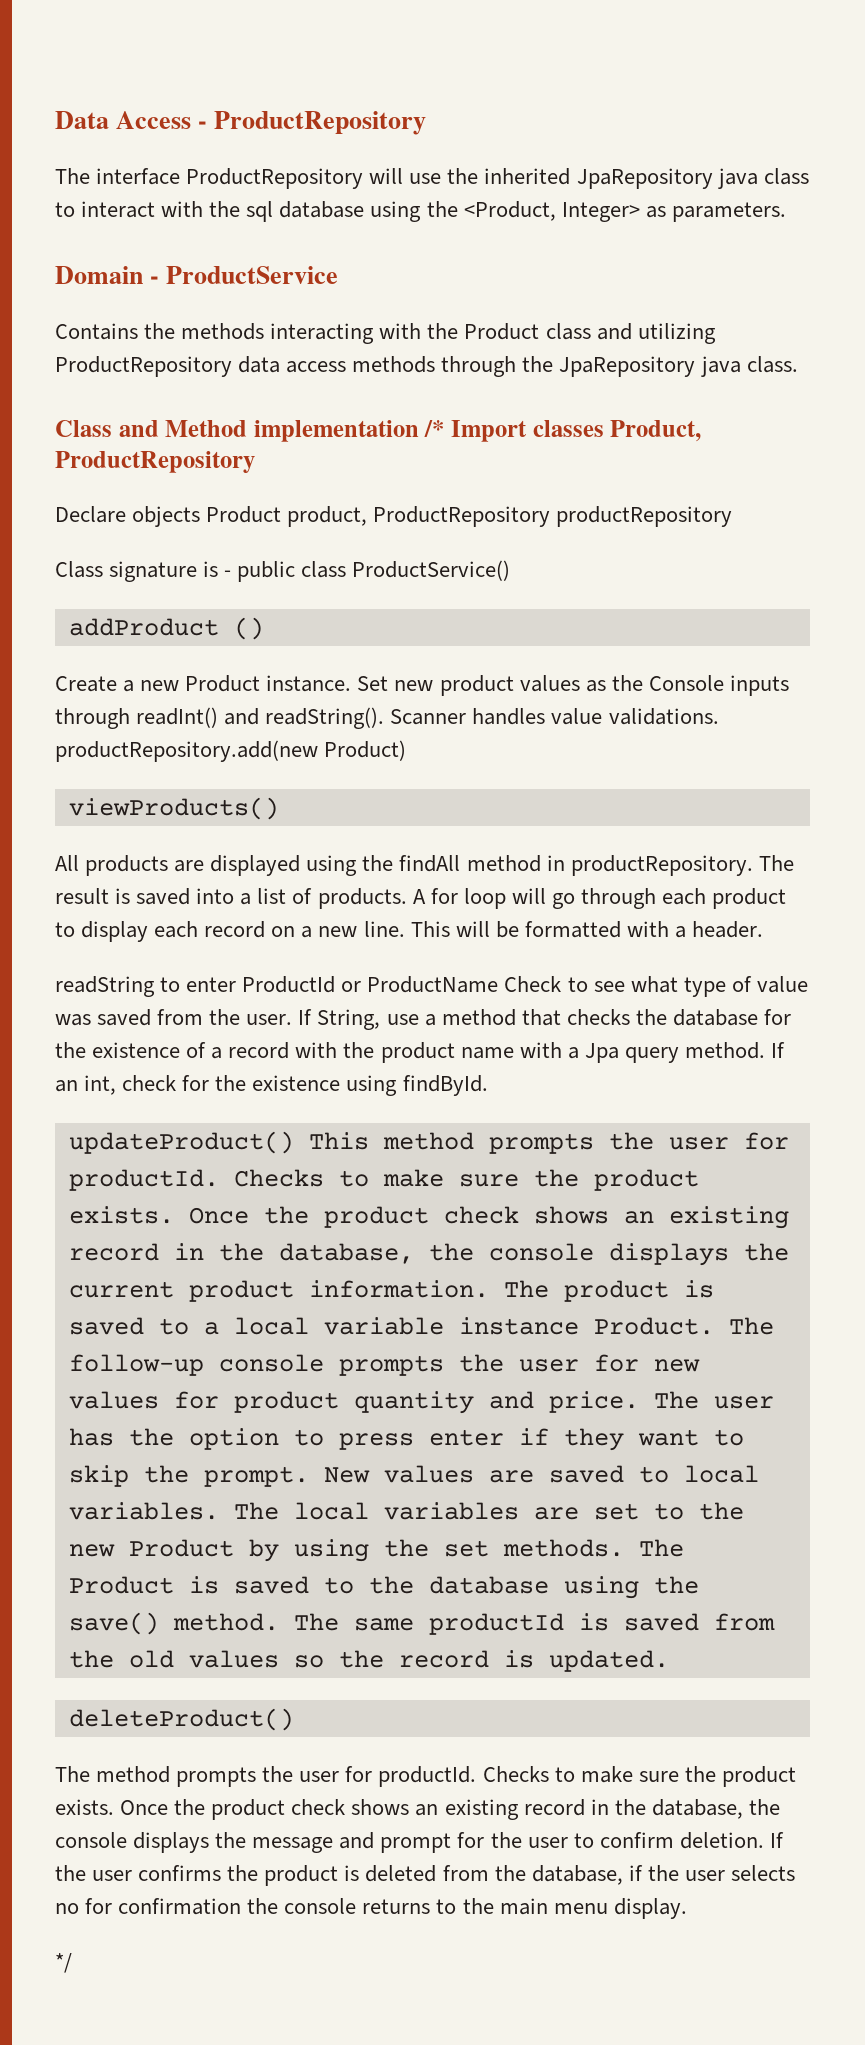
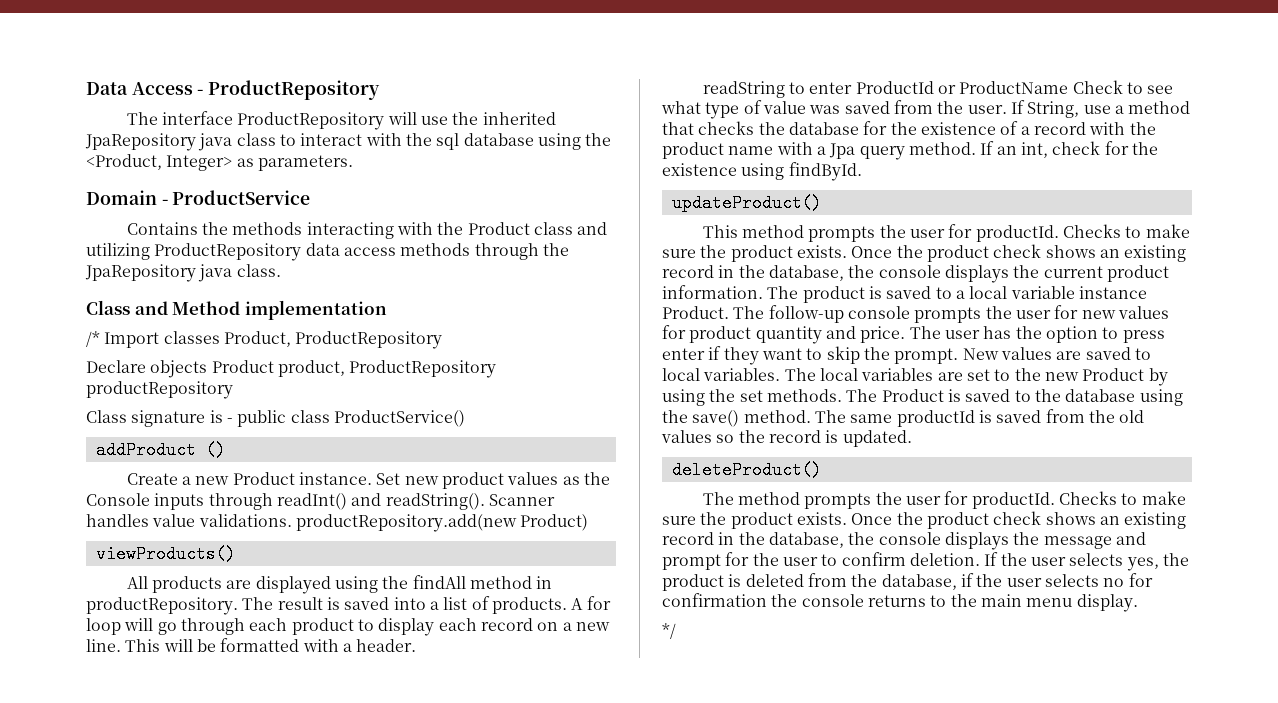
- Class and Method implementation /* Import classes Product, ProductRepository
+ Class and Method implementation
+ /* Import classes Product, ProductRepository
- updateProduct() This method prompts the user for productId.
+ updateProduct()
+ This method prompts the user for productId.
- If the user confirms the product is deleted from the database, if the user selects no for confirmation the console returns to the main menu display.
+ If the user selects yes, the product is deleted from the database, if the user selects no for confirmation the console returns to the main menu display.

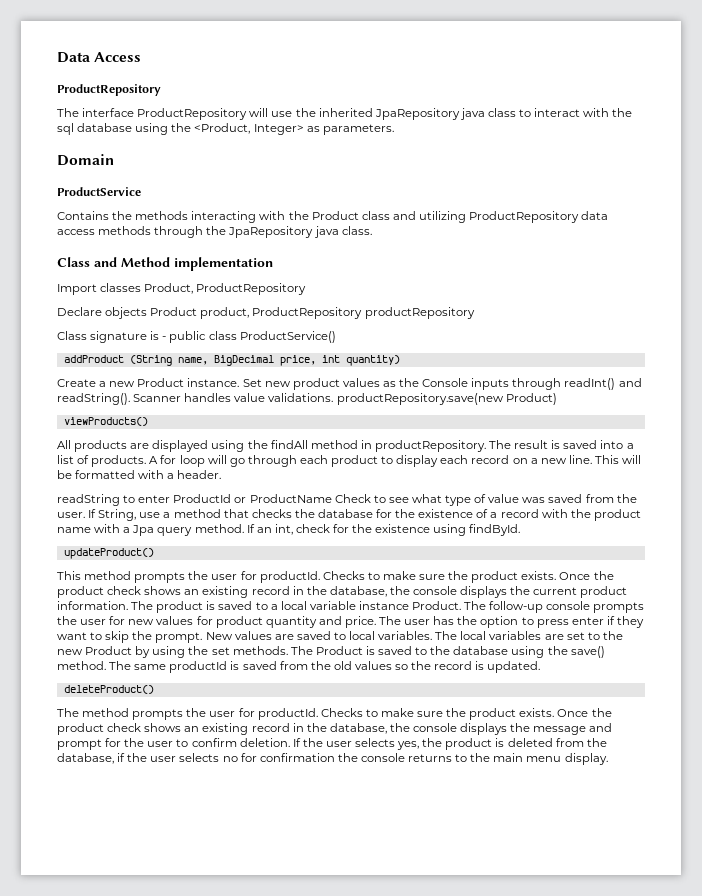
- Data Access - ProductRepository
+ Data Access
+ ProductRepository
- Domain - ProductService
+ Domain
+ ProductService
- /* Import classes Product, ProductRepository
+ Import classes Product, ProductRepository
- addProduct ()
+ addProduct (String name, BigDecimal price, int quantity)
- Scanner handles value validations. productRepository.add(new Product)
+ Scanner handles value validations. productRepository.save(new Product)
- */

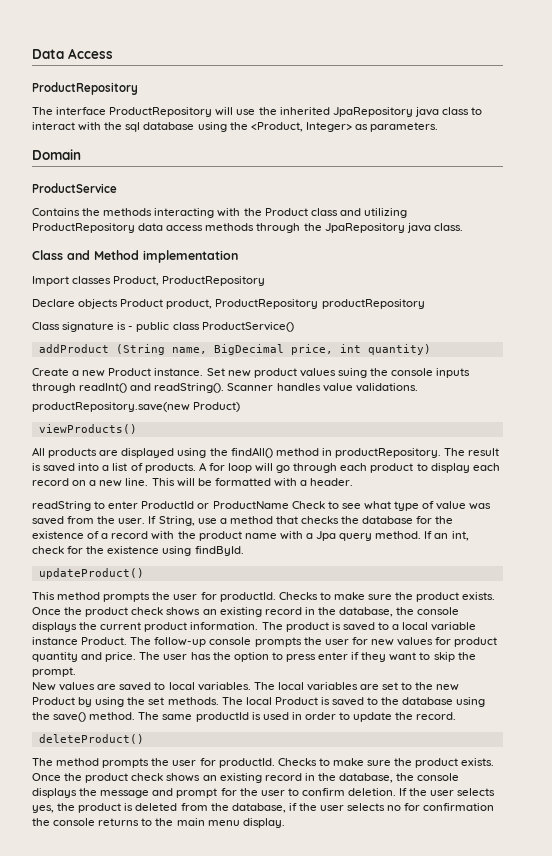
- Set new product values as the Console inputs through readInt() and readString().
+ Set new product values suing the console inputs through readInt() and readString().
- Scanner handles value validations. productRepository.save(new Product)
+ Scanner handles value validations.
+ productRepository.save(new Product)
- All products are displayed using the findAll method in productRepository.
+ All products are displayed using the findAll() method in productRepository.
- The user has the option to press enter if they want to skip the prompt. New values are saved to local variables.
+ The user has the option to press enter if they want to skip the prompt.
+ New values are saved to local variables.
- The Product is saved to the database using the save() method.
+ The local Product is saved to the database using the save() method.
- The same productId is saved from the old values so the record is updated.
+ The same productId is used in order to update the record.

